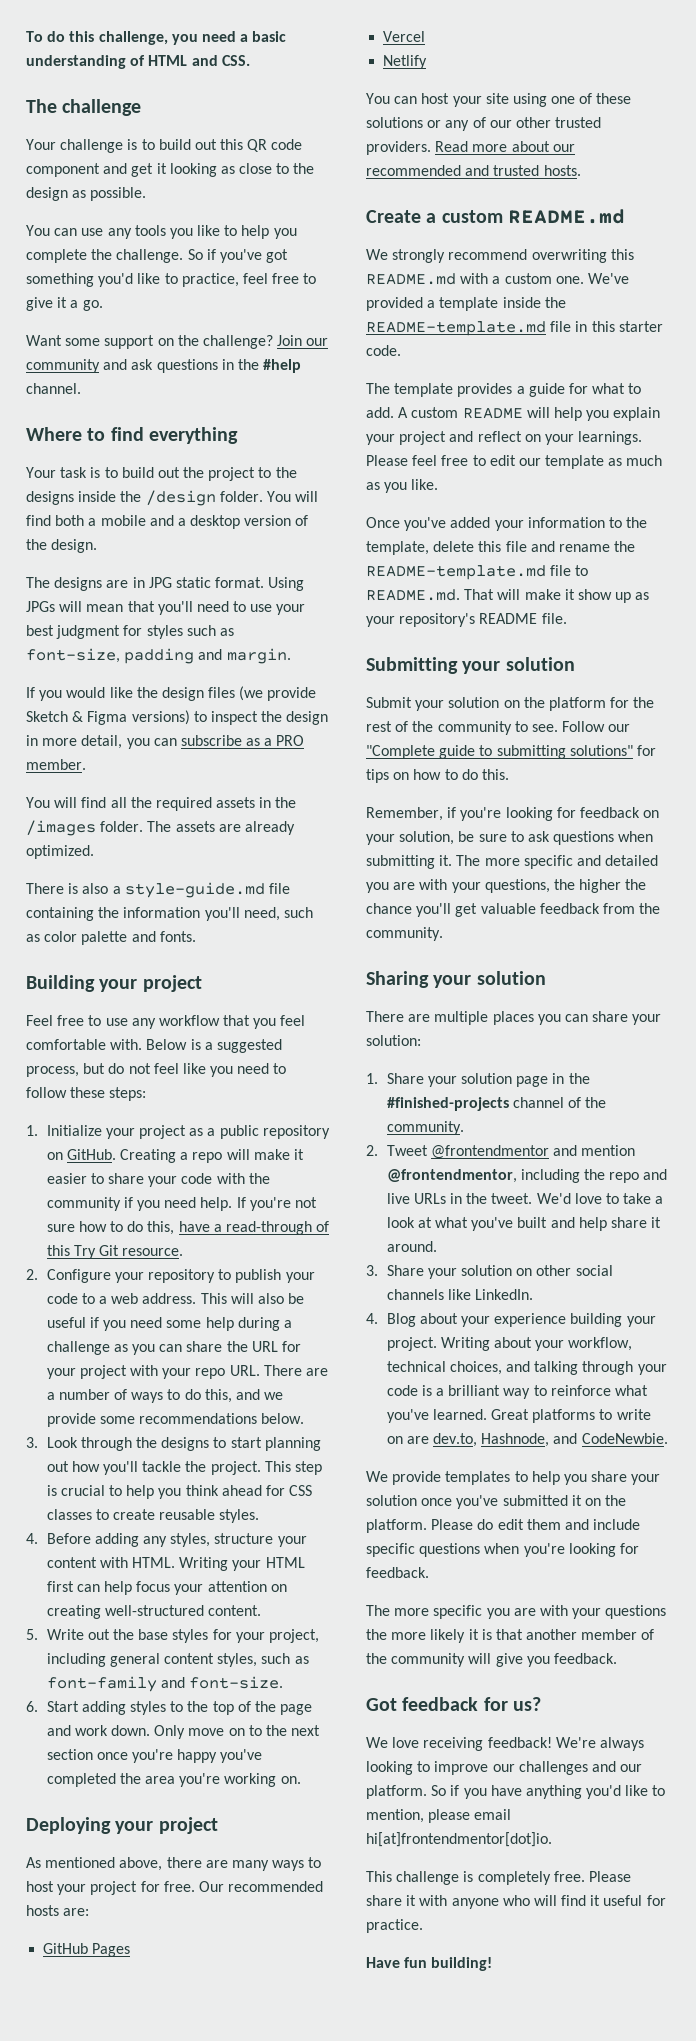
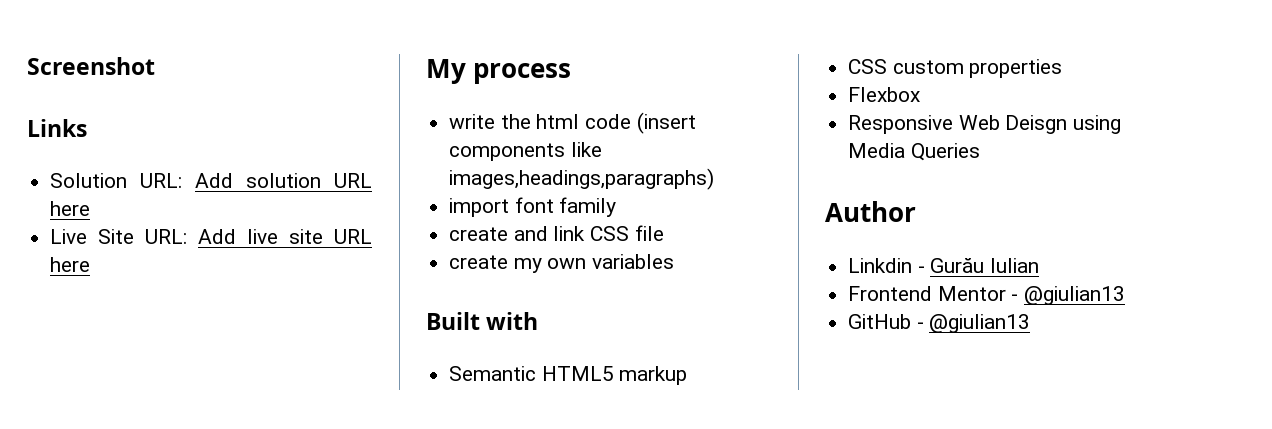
- To do this challenge, you need a basic understanding of HTML and CSS.
- The challenge
- Your challenge is to build out this QR code component and get it looking as close to the design as possible.
- You can use any tools you like to help you complete the challenge. So if you've got something you'd like to practice, feel free to give it a go.
- Want some support on the challenge? Join our community and ask questions in the #help channel.
- Where to find everything
- Your task is to build out the project to the designs inside the /design folder. You will find both a mobile and a desktop version of the design.
- The designs are in JPG static format. Using JPGs will mean that you'll need to use your best judgment for styles such as font-size, padding and margin.
- If you would like the design files (we provide Sketch & Figma versions) to inspect the design in more detail, you can subscribe as a PRO member.
- You will find all the required assets in the /images folder. The assets are already optimized.
- There is also a style-guide.md file containing the information you'll need, such as color palette and fonts.
- Building your project
- Feel free to use any workflow that you feel comfortable with. Below is a suggested process, but do not feel like you need to follow these steps:
- 1. Initialize your project as a public repository on GitHub. Creating a repo will make it easier to share your code with the community if you need help. If you're not sure how to do this, have a read-through of this Try Git resource.
- 2. Configure your repository to publish your code to a web address. This will also be useful if you need some help during a challenge as you can share the URL for your project with your repo URL. There are a number of ways to do this, and we provide some recommendations below.
- 3. Look through the designs to start planning out how you'll tackle the project. This step is crucial to help you think ahead for CSS classes to create reusable styles.
- 4. Before adding any styles, structure your content with HTML. Writing your HTML first can help focus your attention on creating well-structured content.
- 5. Write out the base styles for your project, including general content styles, such as font-family and font-size.
- 6. Start adding styles to the top of the page and work down. Only move on to the next section once you're happy you've completed the area you're working on.
- Deploying your project
- As mentioned above, there are many ways to host your project for free. Our recommended hosts are:
- GitHub Pages
- Vercel
- Netlify
- You can host your site using one of these solutions or any of our other trusted providers. Read more about our recommended and trusted hosts.
- Create a custom README.md
- We strongly recommend overwriting this README.md with a custom one. We've provided a template inside the README-template.md file in this starter code.
- The template provides a guide for what to add. A custom README will help you explain your project and reflect on your learnings. Please feel free to edit our template as much as you like.
- Once you've added your information to the template, delete this file and rename the README-template.md file to README.md. That will make it show up as your repository's README file.
- Submitting your solution
- Submit your solution on the platform for the rest of the community to see. Follow our "Complete guide to submitting solutions" for tips on how to do this.
- Remember, if you're looking for feedback on your solution, be sure to ask questions when submitting it. The more specific and detailed you are with your questions, the higher the chance you'll get valuable feedback from the community.
- Sharing your solution
- There are multiple places you can share your solution:
- 1. Share your solution page in the #finished-projects channel of the community.
- 2. Tweet @frontendmentor and mention @frontendmentor, including the repo and live URLs in the tweet. We'd love to take a look at what you've built and help share it around.
- 3. Share your solution on other social channels like LinkedIn.
- 4. Blog about your experience building your project. Writing about your workflow, technical choices, and talking through your code is a brilliant way to reinforce what you've learned. Great platforms to write on are dev.to, Hashnode, and CodeNewbie.
- We provide templates to help you share your solution once you've submitted it on the platform. Please do edit them and include specific questions when you're looking for feedback.
- The more specific you are with your questions the more likely it is that another member of the community will give you feedback.
- Got feedback for us?
- We love receiving feedback! We're always looking to improve our challenges and our platform. So if you have anything you'd like to mention, please email hi[at]frontendmentor[dot]io.
- This challenge is completely free. Please share it with anyone who will find it useful for practice.
- Have fun building!
+ Screenshot
+ Links
+ Solution URL: Add solution URL here
+ Live Site URL: Add live site URL here
+ My process
+ write the html code (insert components like images,headings,paragraphs)
+ import font family
+ create and link CSS file
+ create my own variables
+ Built with
+ Semantic HTML5 markup
+ CSS custom properties
+ Flexbox
+ Responsive Web Deisgn using Media Queries
+ Author
+ Linkdin - Gurău Iulian
+ Frontend Mentor - @giulian13
+ GitHub - @giulian13

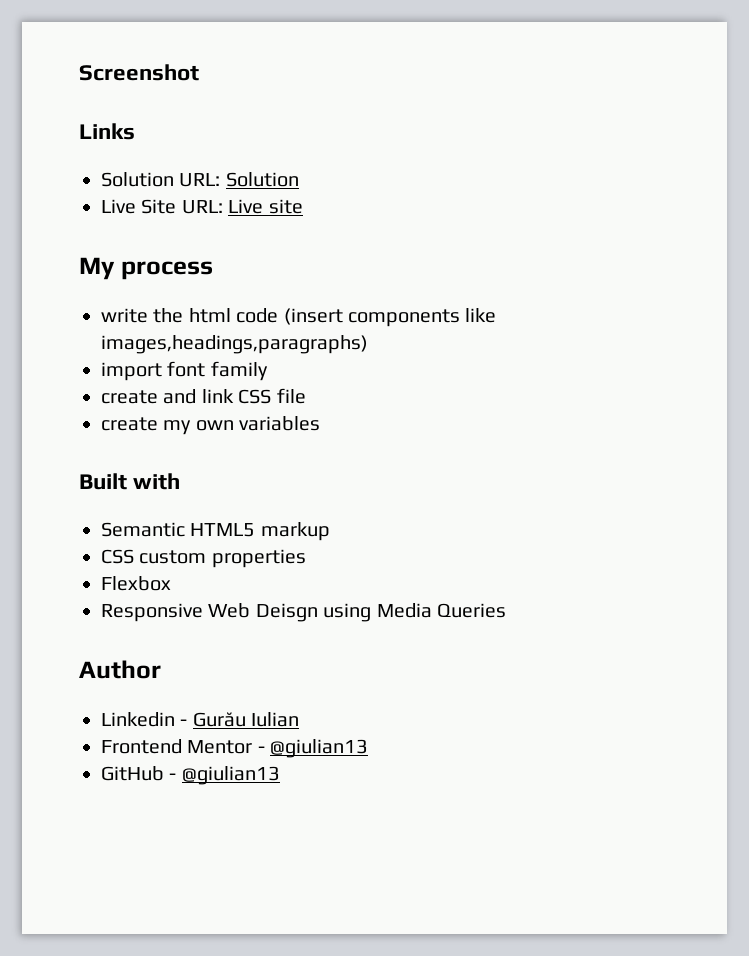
- Solution URL: Add solution URL here
+ Solution URL: Solution
- Live Site URL: Add live site URL here
+ Live Site URL: Live site
- Linkdin - Gurău Iulian
+ Linkedin - Gurău Iulian

